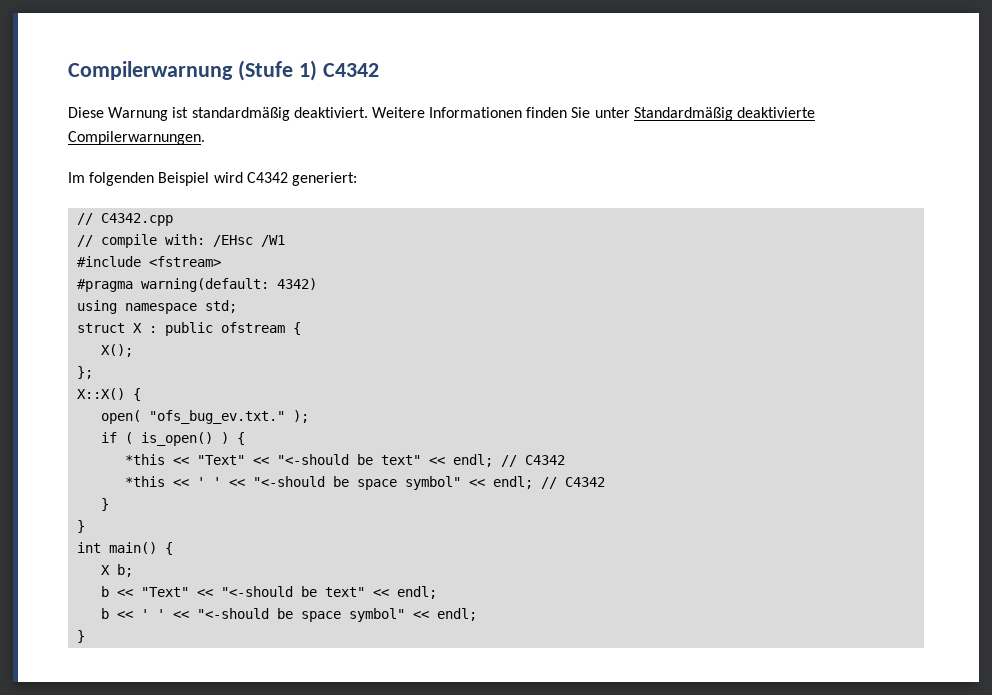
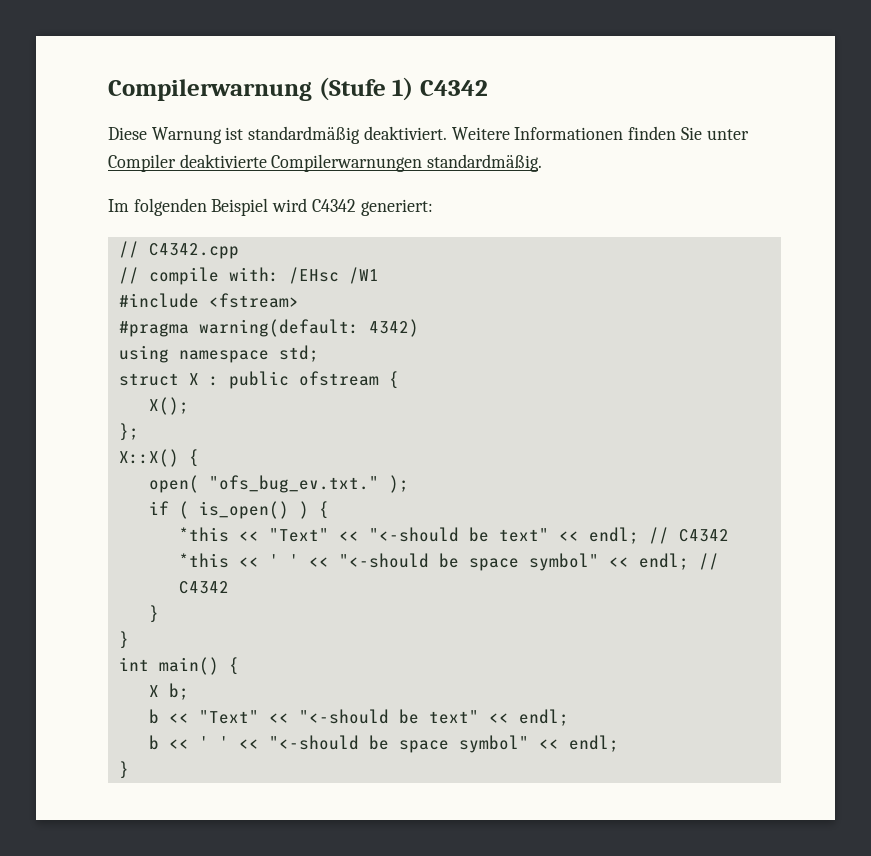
- Weitere Informationen finden Sie unter Standardmäßig deaktivierte Compilerwarnungen.
+ Weitere Informationen finden Sie unter Compiler deaktivierte Compilerwarnungen standardmäßig.

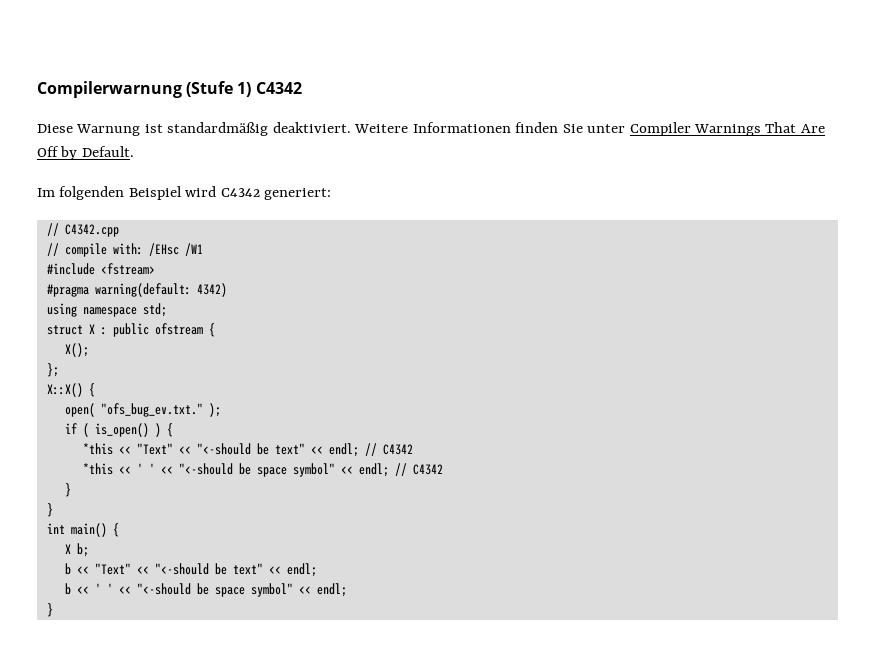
- Weitere Informationen finden Sie unter Compiler deaktivierte Compilerwarnungen standardmäßig.
+ Weitere Informationen finden Sie unter Compiler Warnings That Are Off by Default.

